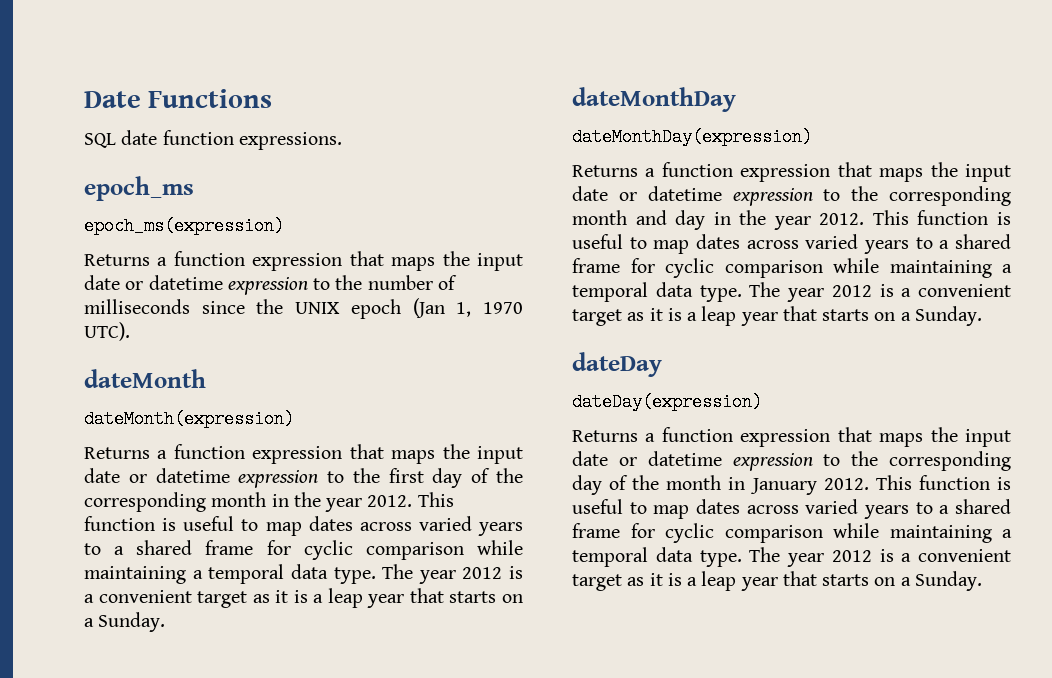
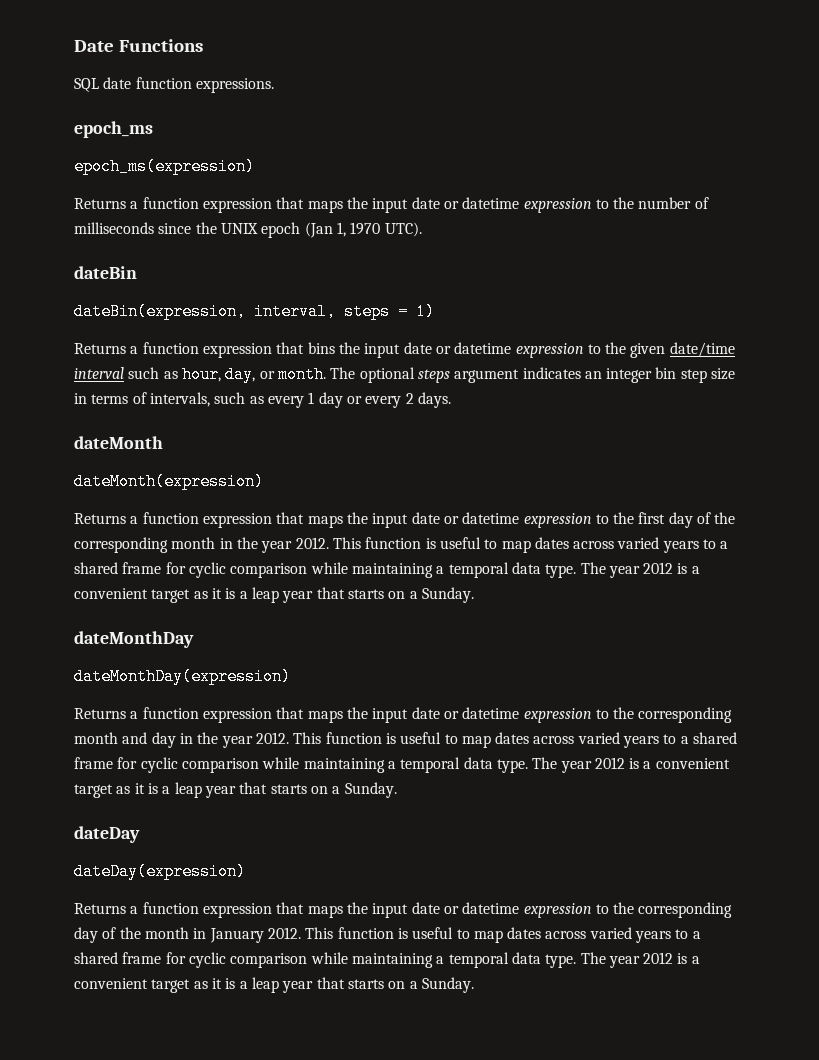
+ dateBin
+ dateBin(expression, interval, steps = 1)
+ Returns a function expression that bins the input date or datetime expression to the given date/time interval such as hour, day, or month. The optional steps argument indicates an integer bin step size in terms of intervals, such as every 1 day or every 2 days.

